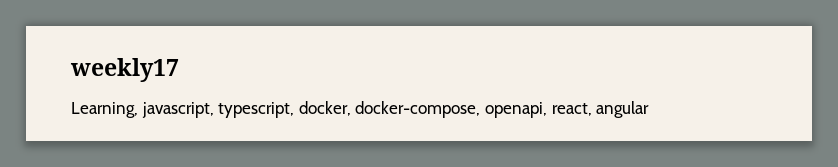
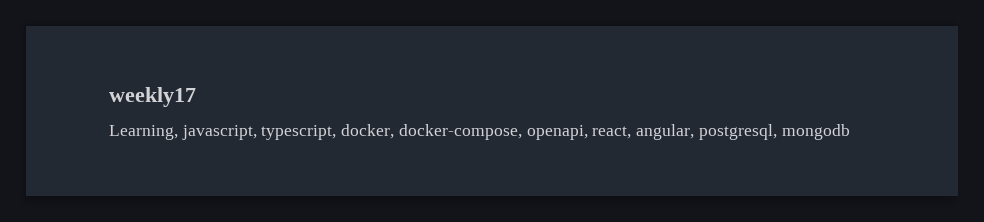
- Learning, javascript, typescript, docker, docker-compose, openapi, react, angular
+ Learning, javascript, typescript, docker, docker-compose, openapi, react, angular, postgresql, mongodb

